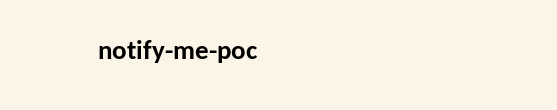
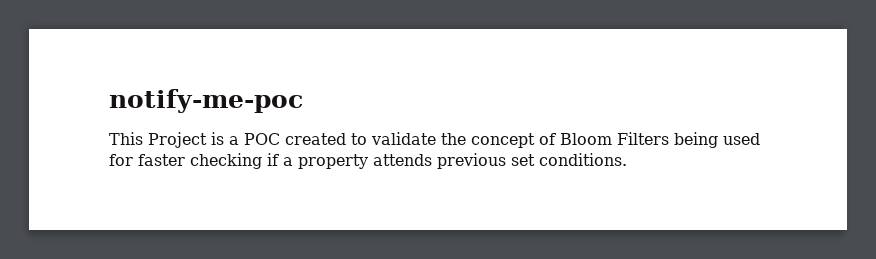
+ This Project is a POC created to validate the concept of Bloom Filters being used for faster checking if a property attends previous set conditions.

